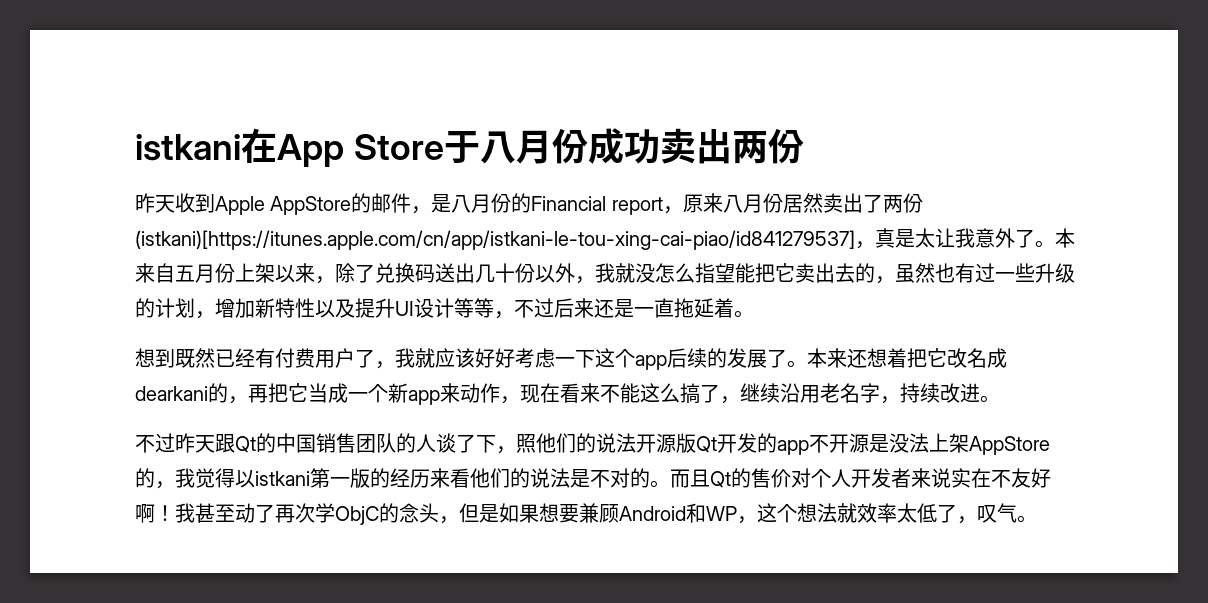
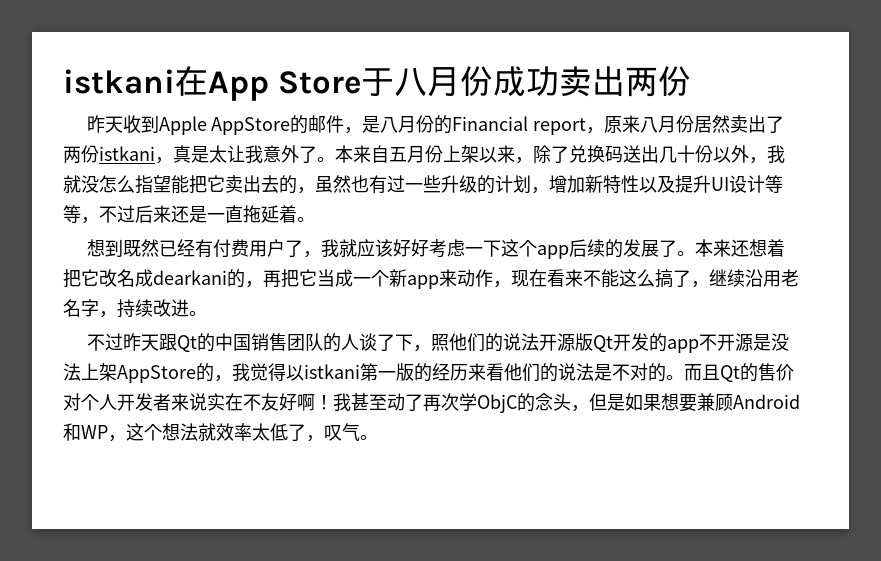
- 昨天收到Apple AppStore的邮件，是八月份的Financial report，原来八月份居然卖出了两份(istkani)[https://itunes.apple.com/cn/app/istkani-le-tou-xing-cai-piao/id841279537]，真是太让我意外了。
+ 昨天收到Apple AppStore的邮件，是八月份的Financial report，原来八月份居然卖出了两份istkani，真是太让我意外了。

